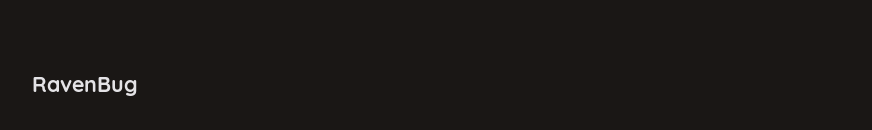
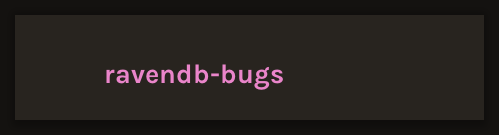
- RavenBug
+ ravendb-bugs

